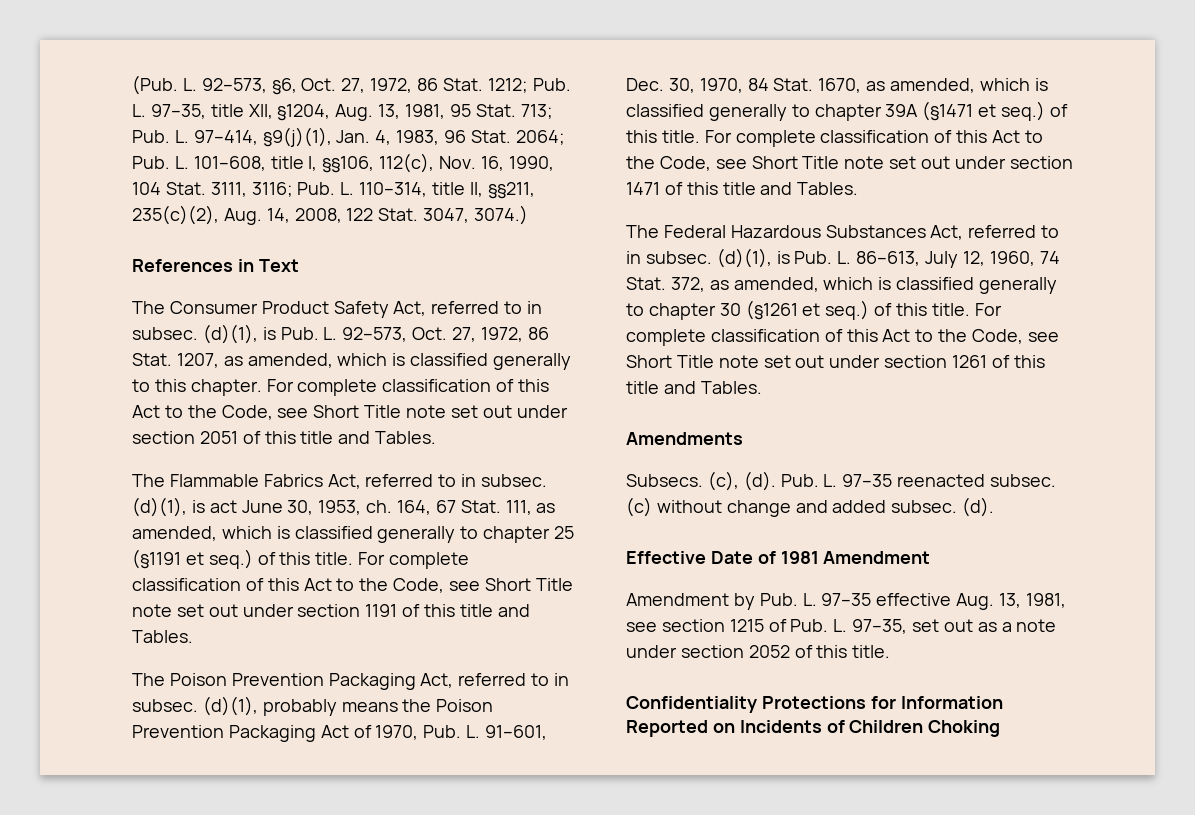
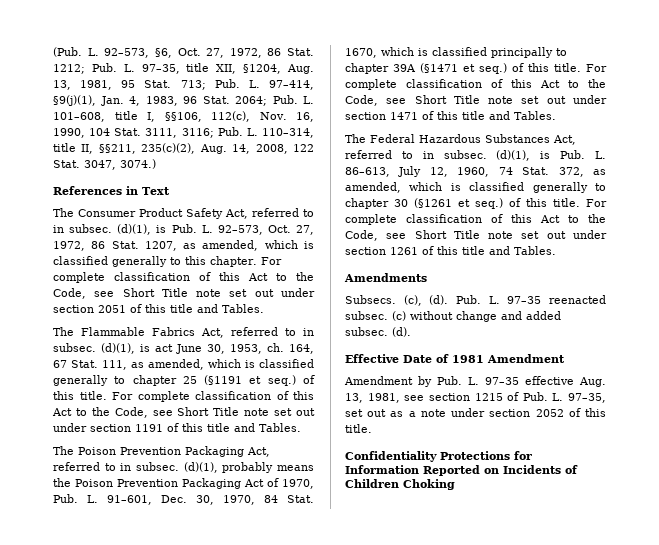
- 1670, as amended, which is classified generally to chapter 39A (§1471 et seq.) of this title.
+ 1670, which is classified principally to chapter 39A (§1471 et seq.) of this title.

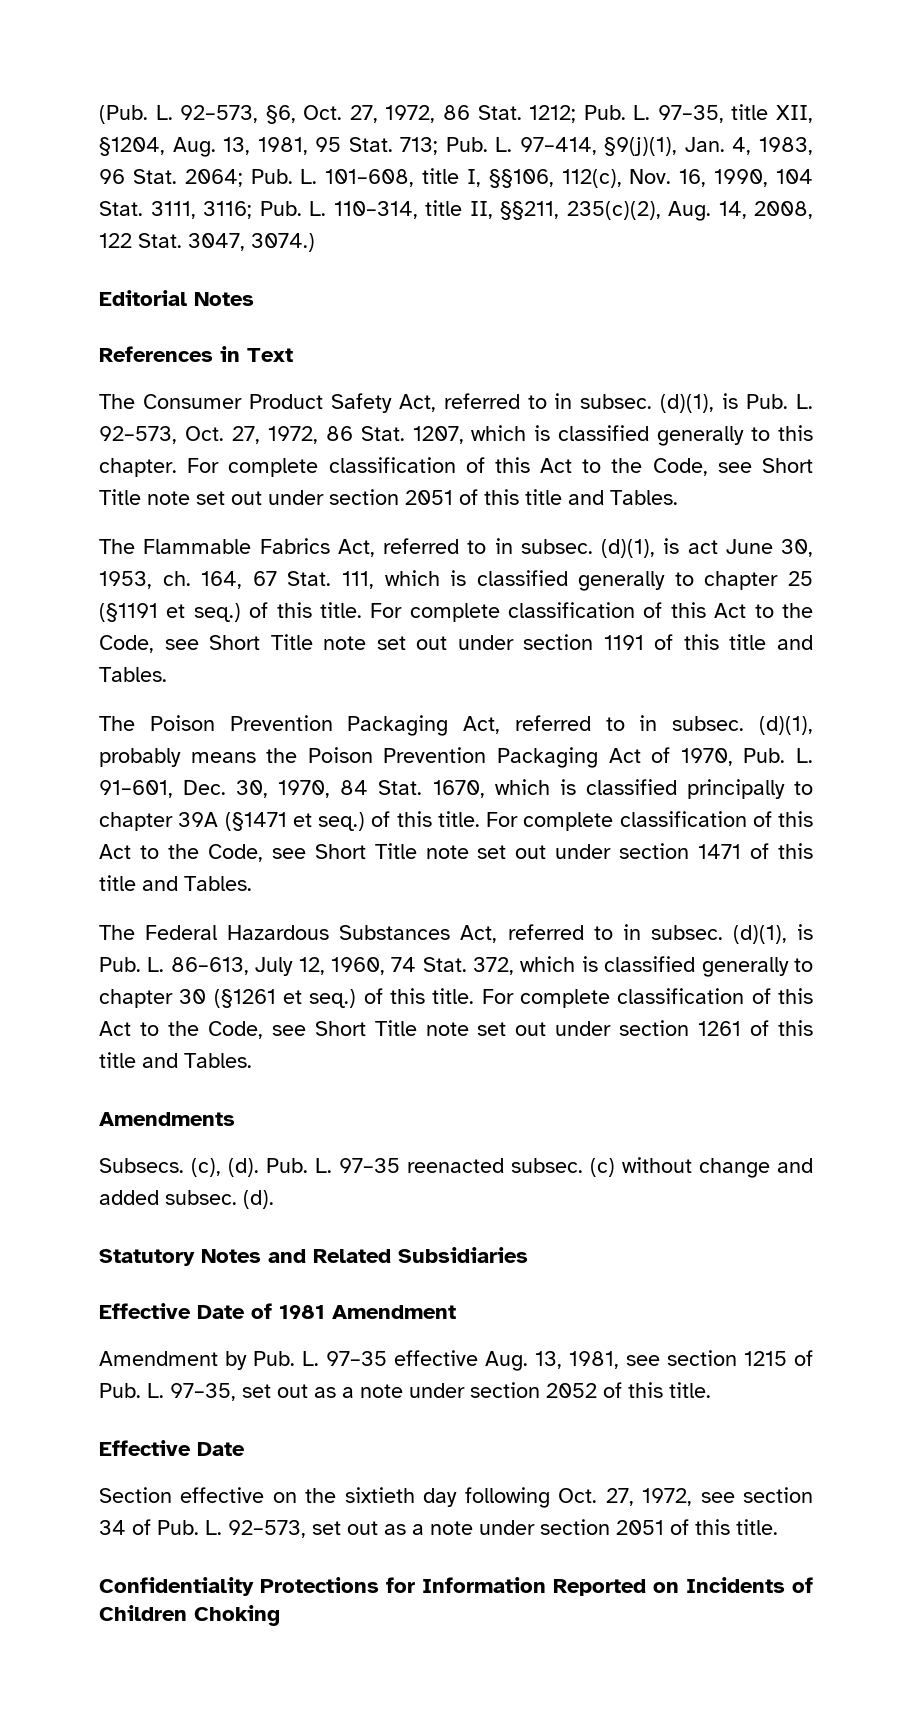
+ Editorial Notes
- 1207, as amended, which is classified generally to this chapter.
+ 1207, which is classified generally to this chapter.
- 111, as amended, which is classified generally to chapter 25 (§1191 et seq.) of this title.
+ 111, which is classified generally to chapter 25 (§1191 et seq.) of this title.
- 372, as amended, which is classified generally to chapter 30 (§1261 et seq.) of this title.
+ 372, which is classified generally to chapter 30 (§1261 et seq.) of this title.
+ Statutory Notes and Related Subsidiaries
  Amendment by Pub. L. 97–35 effective Aug. 13, 1981, see section 1215 of Pub. L. 97–35, set out as a note under section 2052 of this title.
+ Effective Date
+ Section effective on the sixtieth day following Oct. 27, 1972, see section 34 of Pub. L. 92–573, set out as a note under section 2051 of this title.

